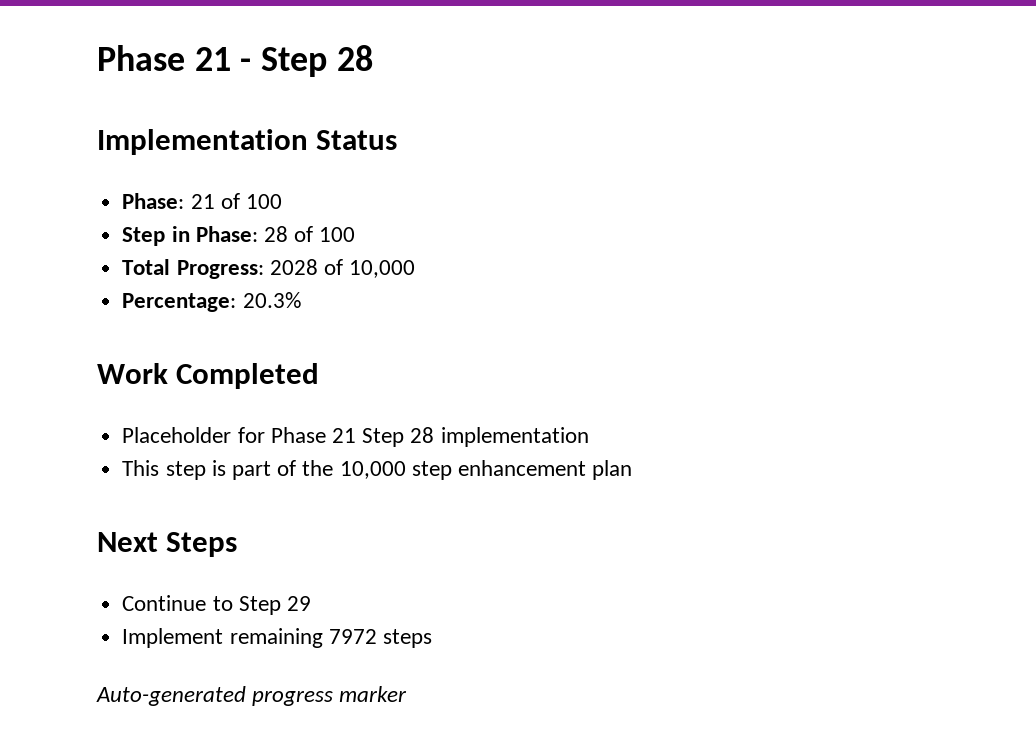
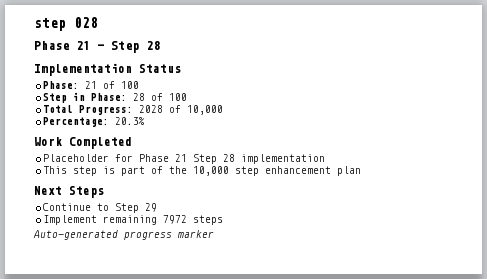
+ step 028

